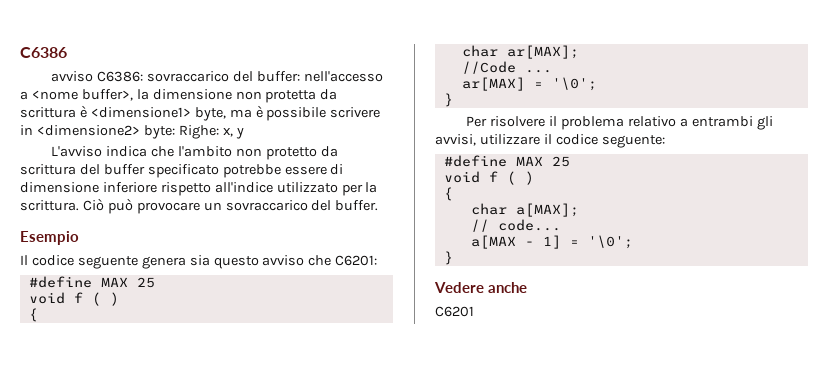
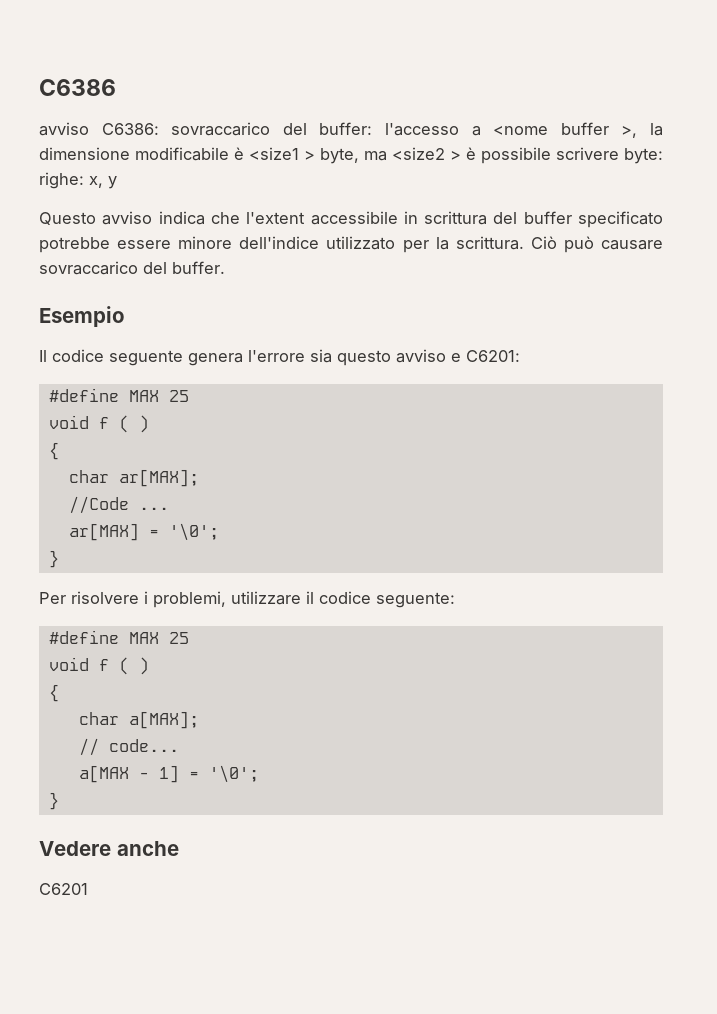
- avviso C6386: sovraccarico del buffer: nell'accesso a <nome buffer>, la dimensione non protetta da scrittura è <dimensione1> byte, ma è possibile scrivere in <dimensione2> byte: Righe: x, y
- L'avviso indica che l'ambito non protetto da scrittura del buffer specificato potrebbe essere di dimensione inferiore rispetto all'indice utilizzato per la scrittura.
+ avviso C6386: sovraccarico del buffer: l'accesso a <nome buffer >, la dimensione modificabile è <size1 > byte, ma <size2 > è possibile scrivere byte: righe: x, y
+ Questo avviso indica che l'extent accessibile in scrittura del buffer specificato potrebbe essere minore dell'indice utilizzato per la scrittura.
- Ciò può provocare un sovraccarico del buffer.
+ Ciò può causare sovraccarico del buffer.
- Il codice seguente genera sia questo avviso che C6201:
+ Il codice seguente genera l'errore sia questo avviso e C6201:
- Per risolvere il problema relativo a entrambi gli avvisi, utilizzare il codice seguente:
+ Per risolvere i problemi, utilizzare il codice seguente:

